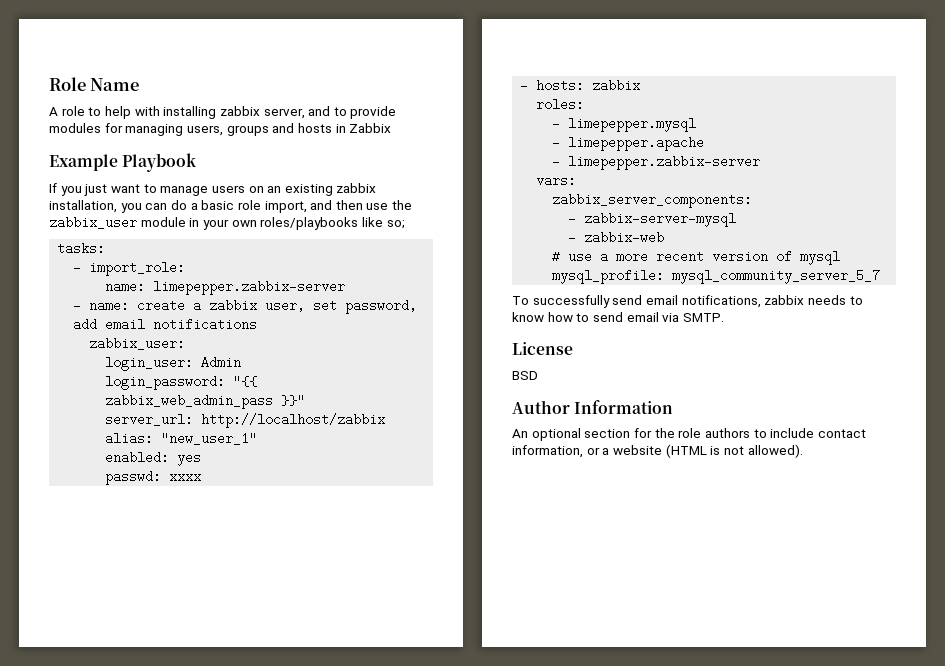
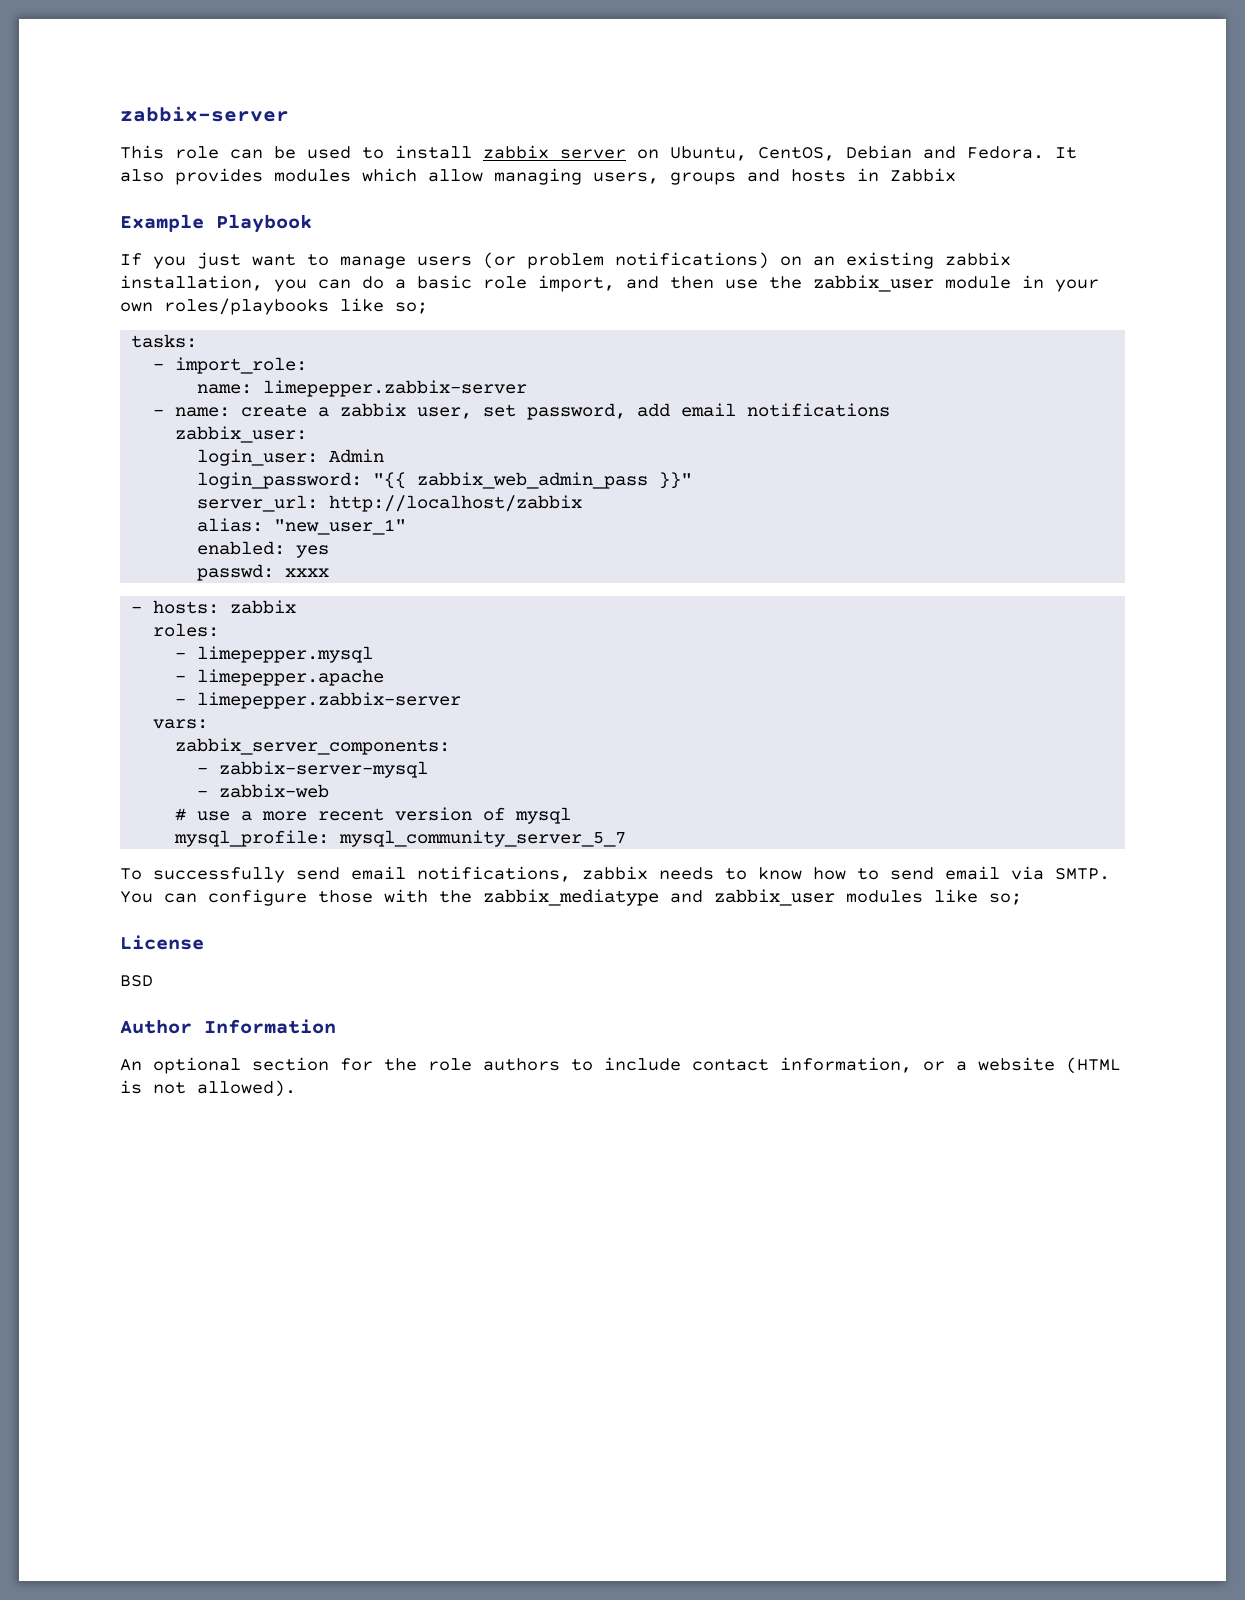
- Role Name
- A role to help with installing zabbix server, and to provide modules for managing users, groups and hosts in Zabbix
+ zabbix-server
+ This role can be used to install zabbix server on Ubuntu, CentOS, Debian and Fedora. It also provides modules which allow managing users, groups and hosts in Zabbix
- If you just want to manage users on an existing zabbix installation, you can do a basic role import, and then use the zabbix_user module in your own roles/playbooks like so;
+ If you just want to manage users (or problem notifications) on an existing zabbix installation, you can do a basic role import, and then use the zabbix_user module in your own roles/playbooks like so;
+ You can configure those with the zabbix_mediatype and zabbix_user modules like so;

